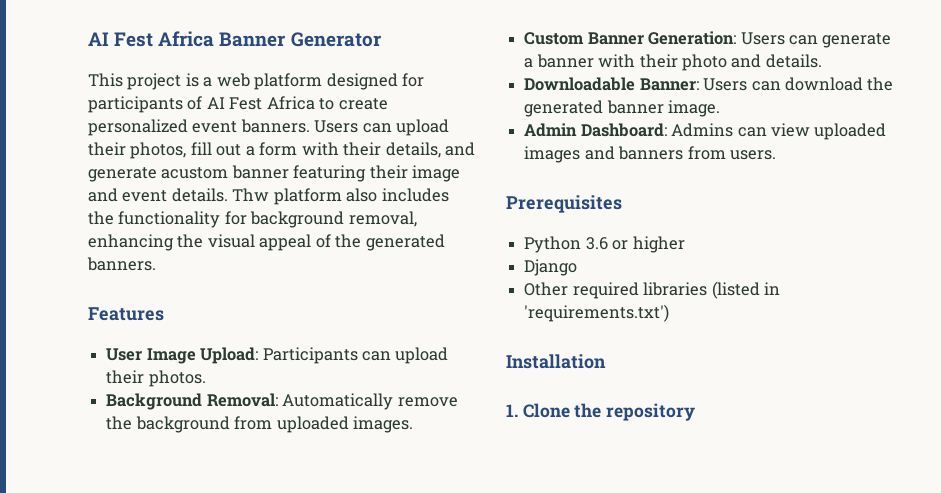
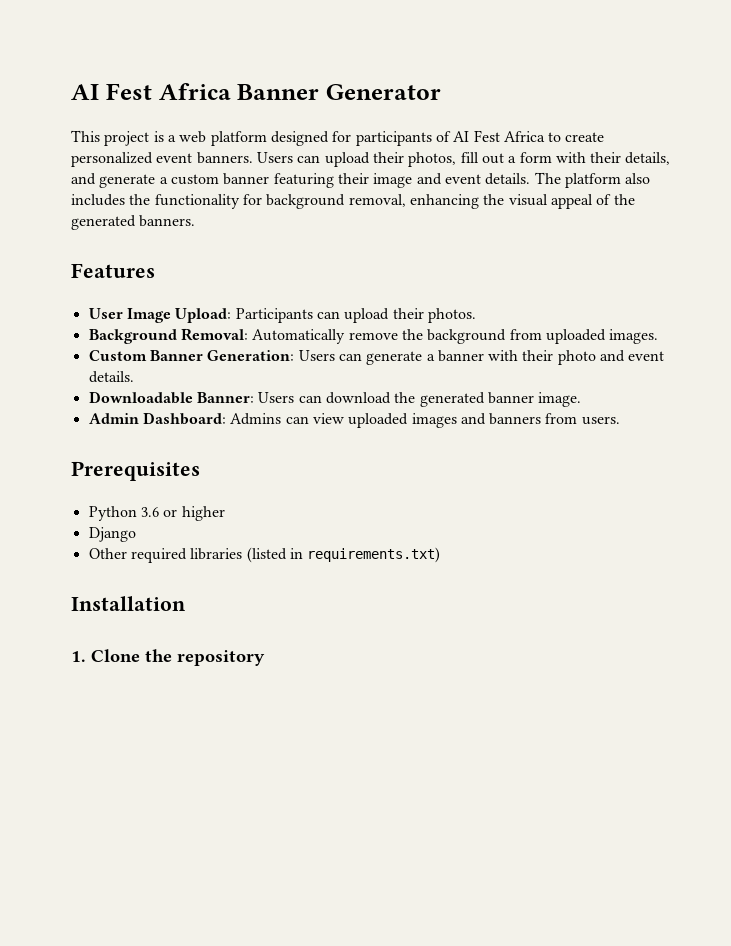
- Users can upload their photos, fill out a form with their details, and generate acustom banner featuring their image and event details.
+ Users can upload their photos, fill out a form with their details, and generate a custom banner featuring their image and event details.
- Thw platform also includes the functionality for background removal, enhancing the visual appeal of the generated banners.
+ The platform also includes the functionality for background removal, enhancing the visual appeal of the generated banners.
- Custom Banner Generation: Users can generate a banner with their photo and details.
+ Custom Banner Generation: Users can generate a banner with their photo and event details.
- Other required libraries (listed in 'requirements.txt')
+ Other required libraries (listed in requirements.txt)

